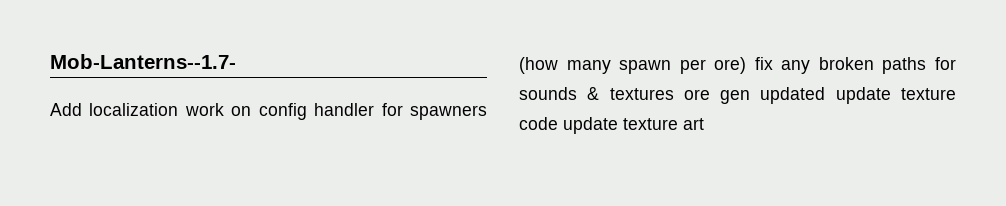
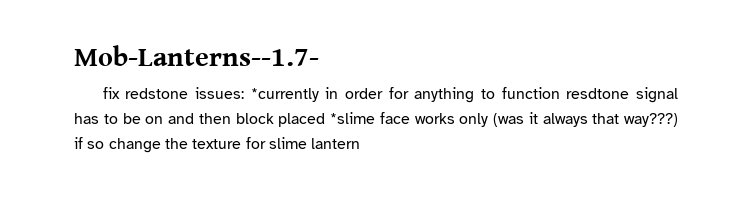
- Add localization work on config handler for spawners (how many spawn per ore) fix any broken paths for sounds & textures ore gen updated update texture code update texture art
+ fix redstone issues: *currently in order for anything to function resdtone signal has to be on and then block placed *slime face works only (was it always that way???) if so change the texture for slime lantern

